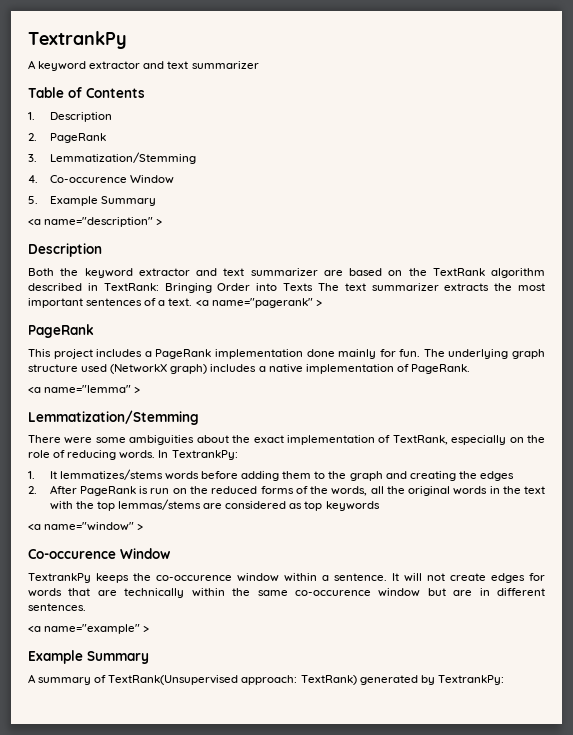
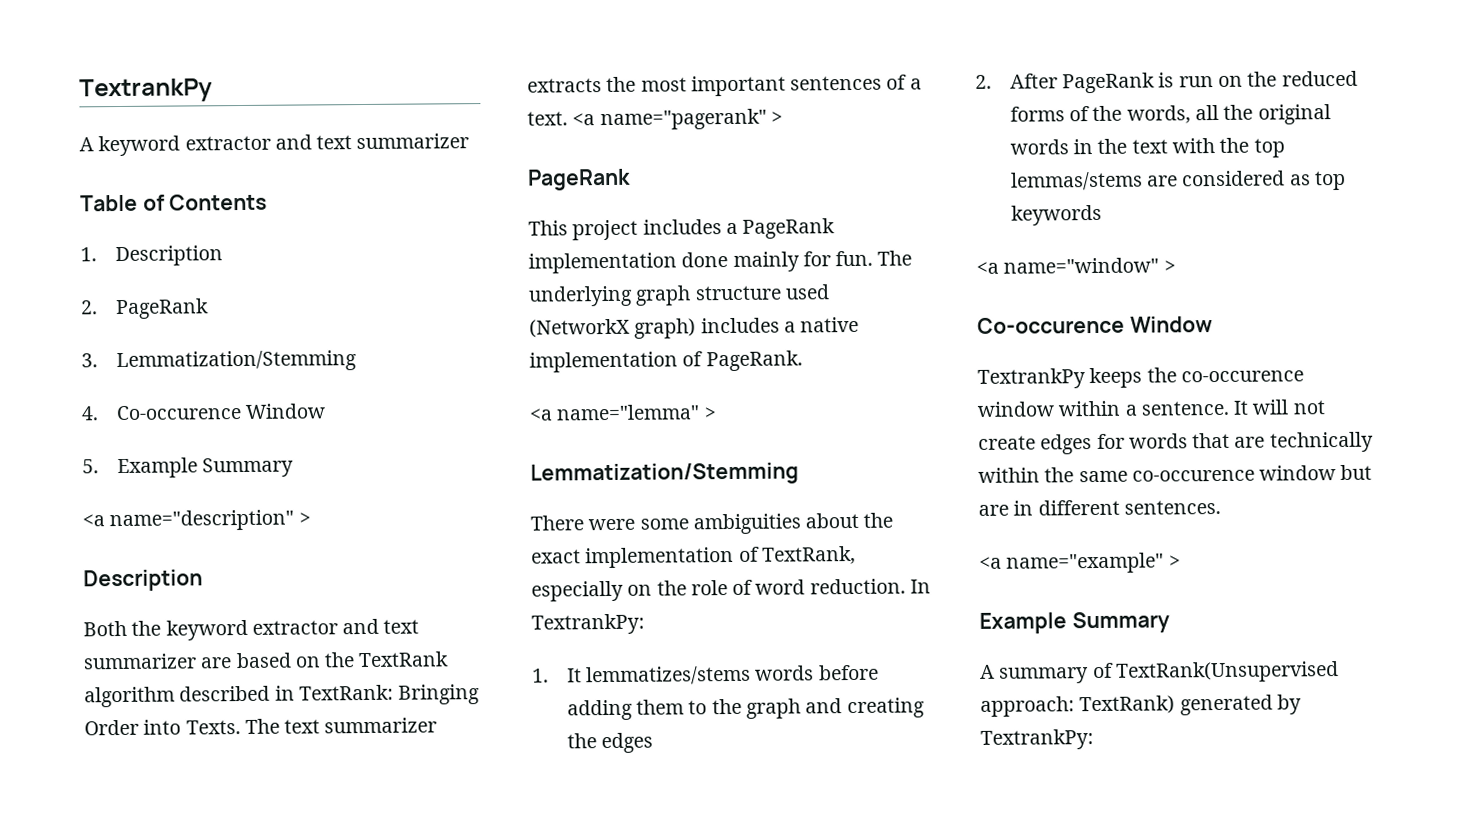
- Both the keyword extractor and text summarizer are based on the TextRank algorithm described in TextRank: Bringing Order into Texts The text summarizer extracts the most important sentences of a text.
+ Both the keyword extractor and text summarizer are based on the TextRank algorithm described in TextRank: Bringing Order into Texts. The text summarizer extracts the most important sentences of a text.
- There were some ambiguities about the exact implementation of TextRank, especially on the role of reducing words.
+ There were some ambiguities about the exact implementation of TextRank, especially on the role of word reduction.

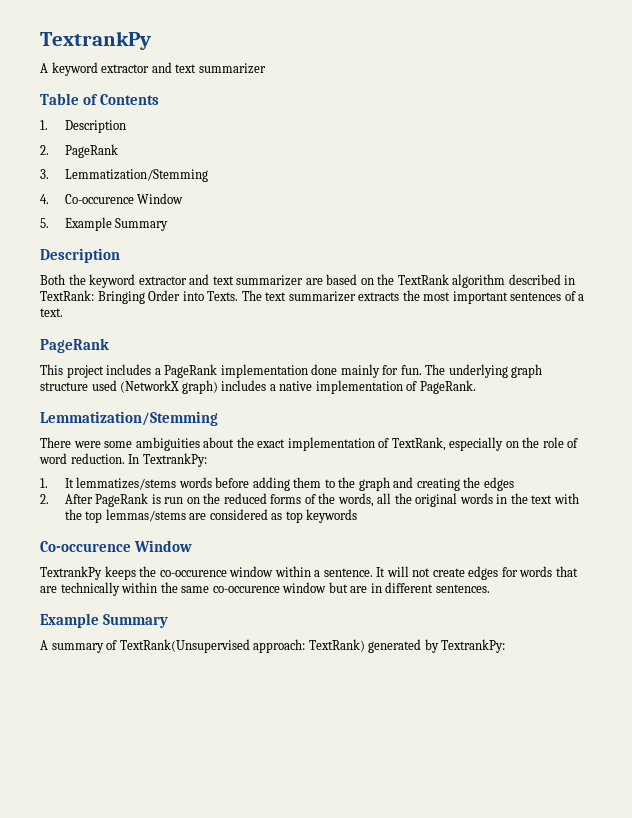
- <a name="description" >
- <a name="pagerank" >
- <a name="lemma" >
- <a name="window" >
- <a name="example" >

